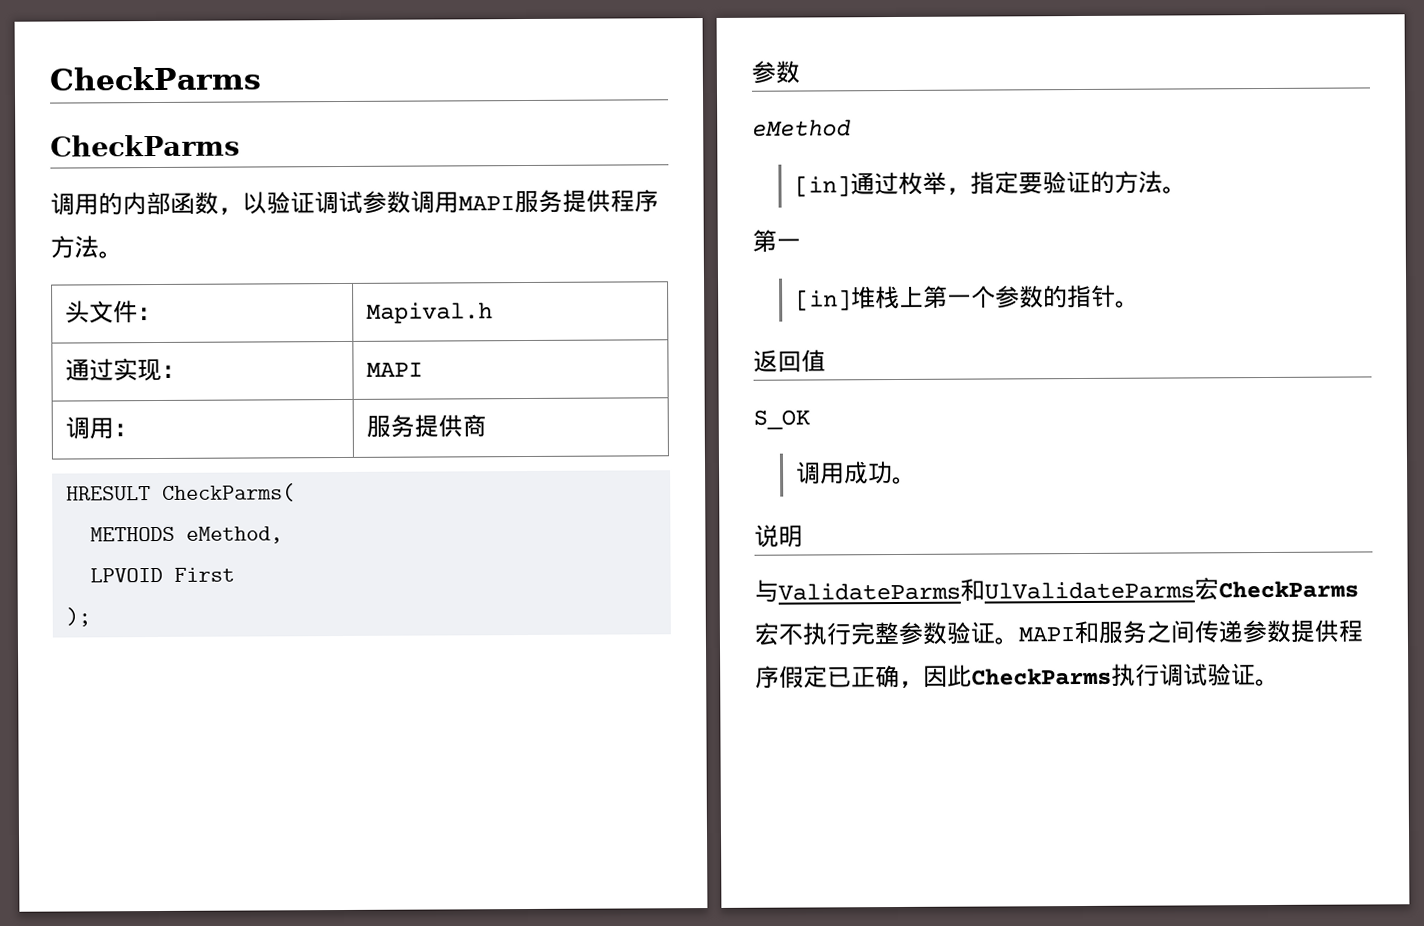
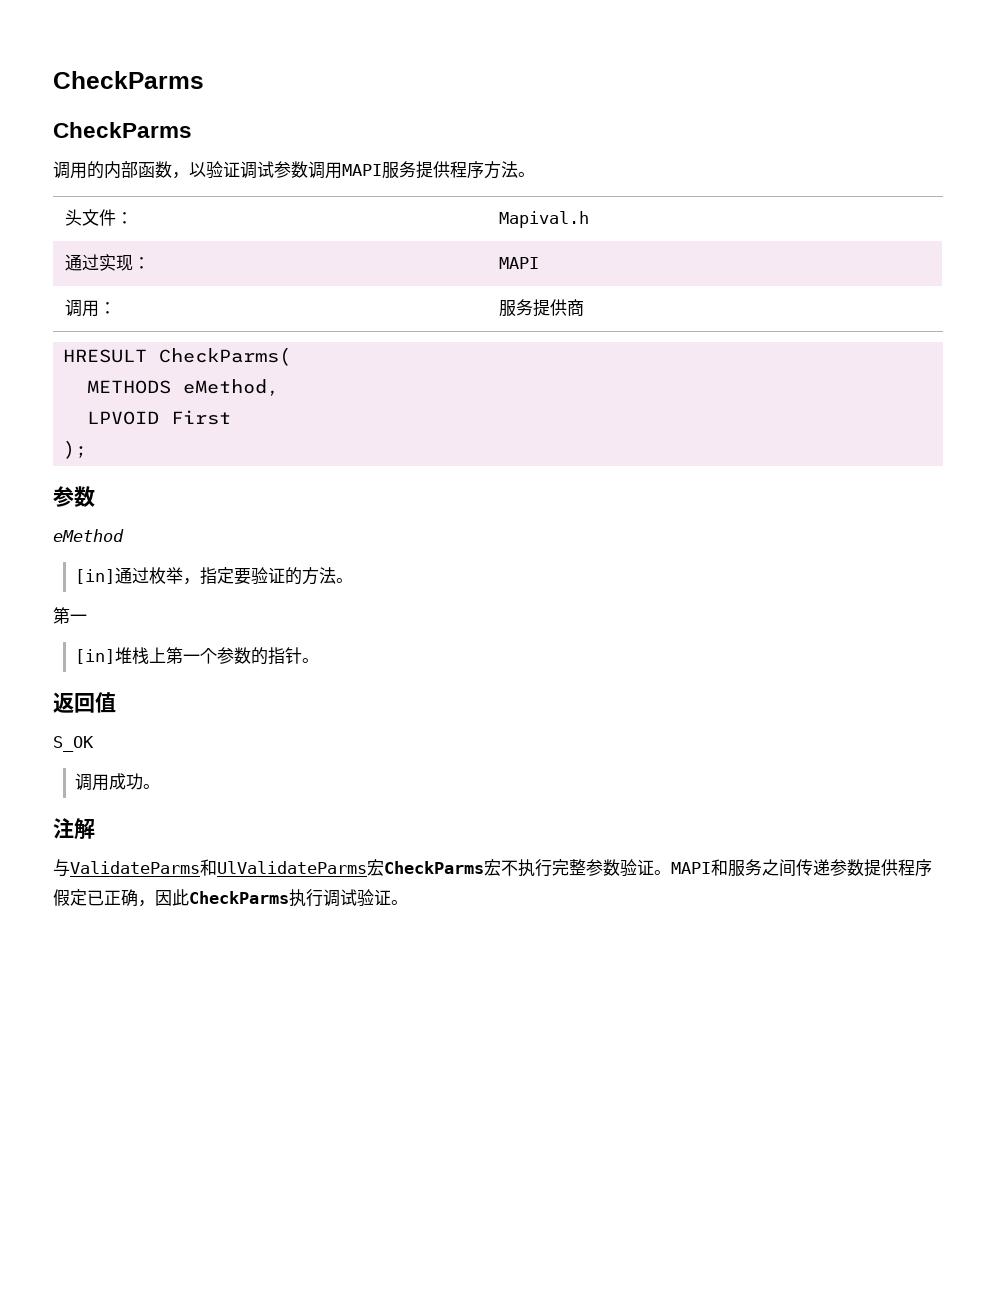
- 说明
+ 注解

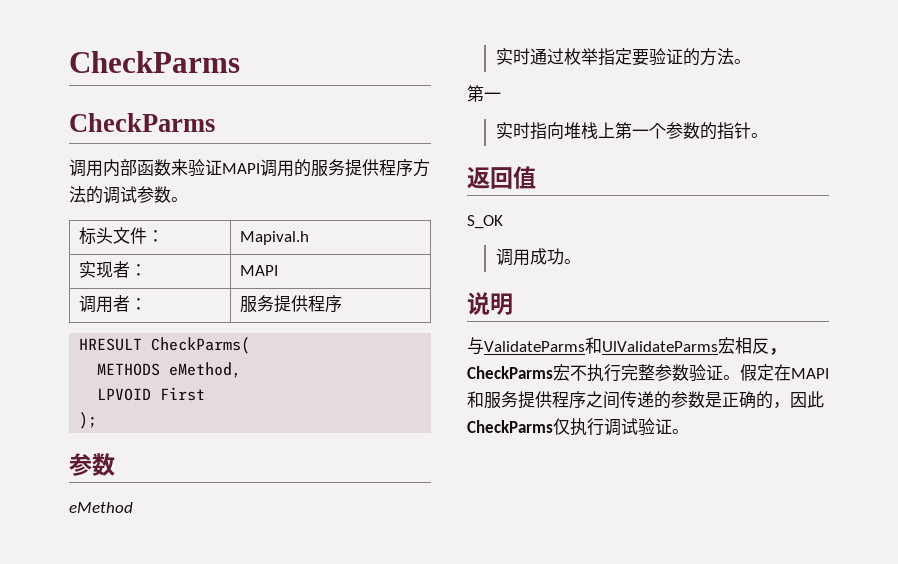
- 调用的内部函数，以验证调试参数调用MAPI服务提供程序方法。
- 头文件： | Mapival.h
+ 调用内部函数来验证MAPI调用的服务提供程序方法的调试参数。
+ 标头文件： | Mapival.h
- 通过实现： | MAPI
+ 实现者： | MAPI
- 调用： | 服务提供商
+ 调用者： | 服务提供程序
- [in]通过枚举，指定要验证的方法。
+ 实时通过枚举指定要验证的方法。
- [in]堆栈上第一个参数的指针。
+ 实时指向堆栈上第一个参数的指针。
- 注解
+ 说明
- 与ValidateParms和UlValidateParms宏CheckParms宏不执行完整参数验证。
+ 与ValidateParms和UlValidateParms宏相反，CheckParms宏不执行完整参数验证。
- MAPI和服务之间传递参数提供程序假定已正确，因此CheckParms执行调试验证。
+ 假定在MAPI和服务提供程序之间传递的参数是正确的，因此CheckParms仅执行调试验证。

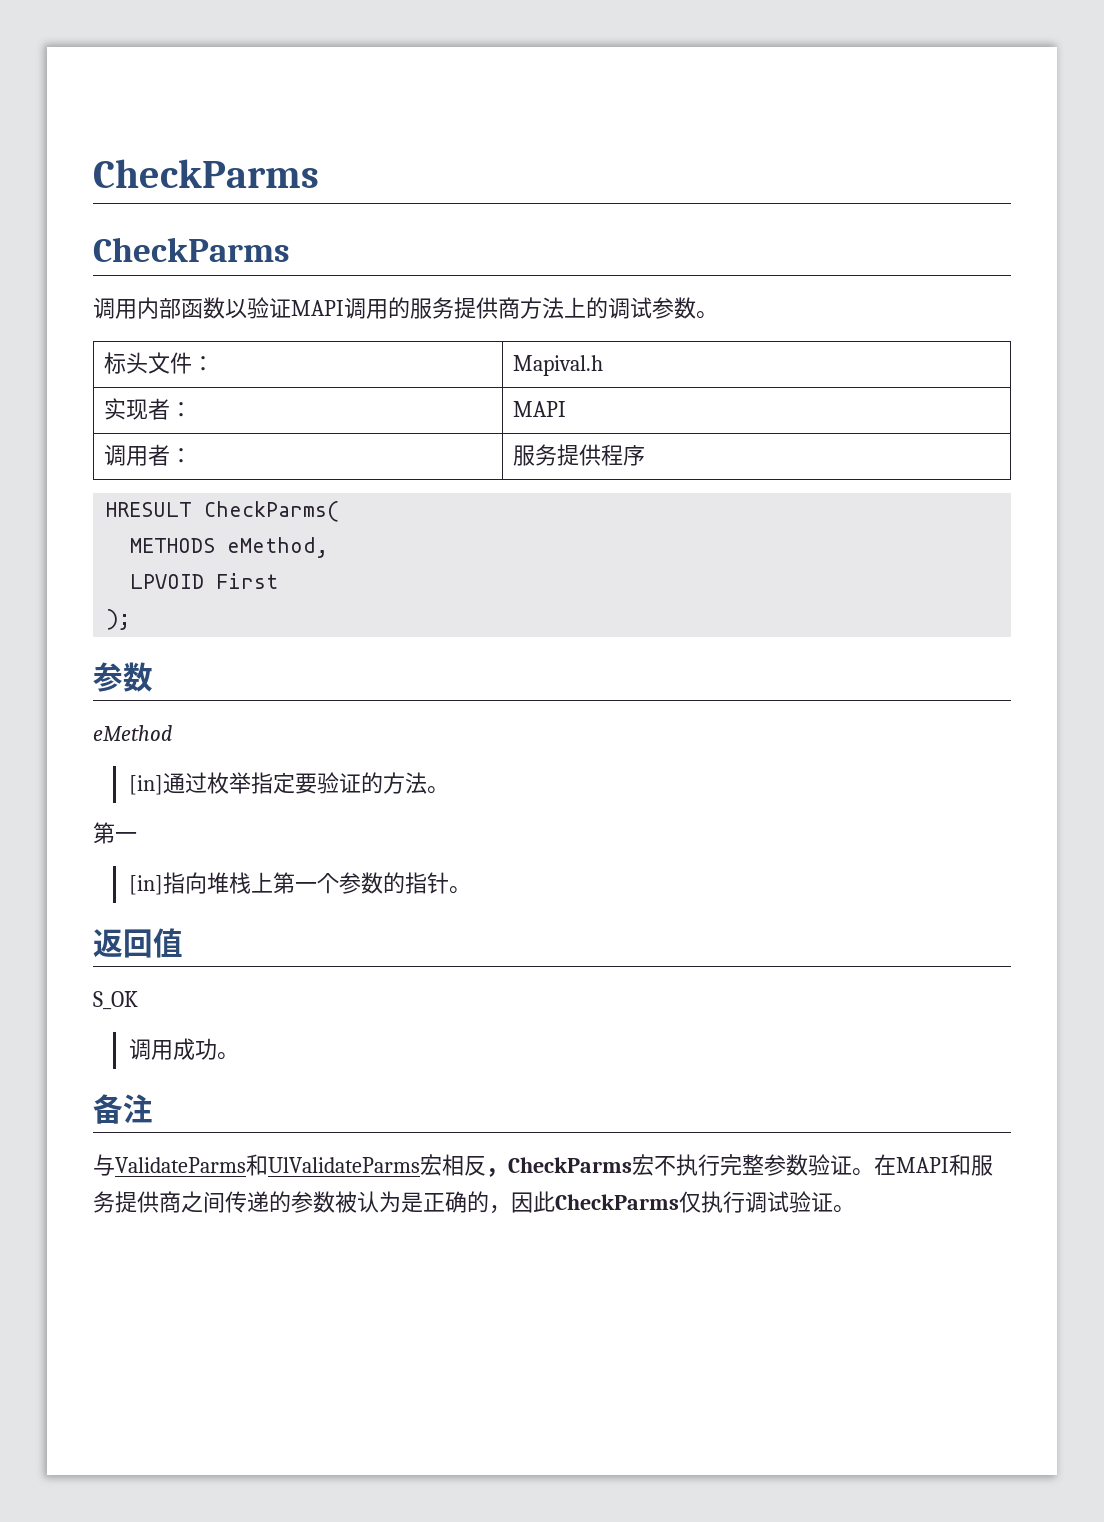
- 调用内部函数来验证MAPI调用的服务提供程序方法的调试参数。
+ 调用内部函数以验证MAPI调用的服务提供商方法上的调试参数。
- 实时通过枚举指定要验证的方法。
+ [in]通过枚举指定要验证的方法。
- 实时指向堆栈上第一个参数的指针。
+ [in]指向堆栈上第一个参数的指针。
- 说明
+ 备注
- 假定在MAPI和服务提供程序之间传递的参数是正确的，因此CheckParms仅执行调试验证。
+ 在MAPI和服务提供商之间传递的参数被认为是正确的，因此CheckParms仅执行调试验证。

